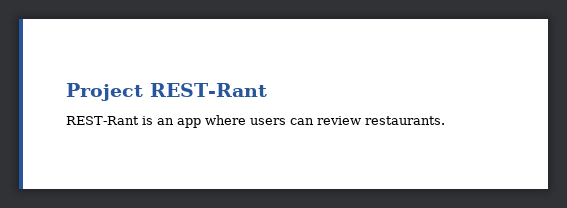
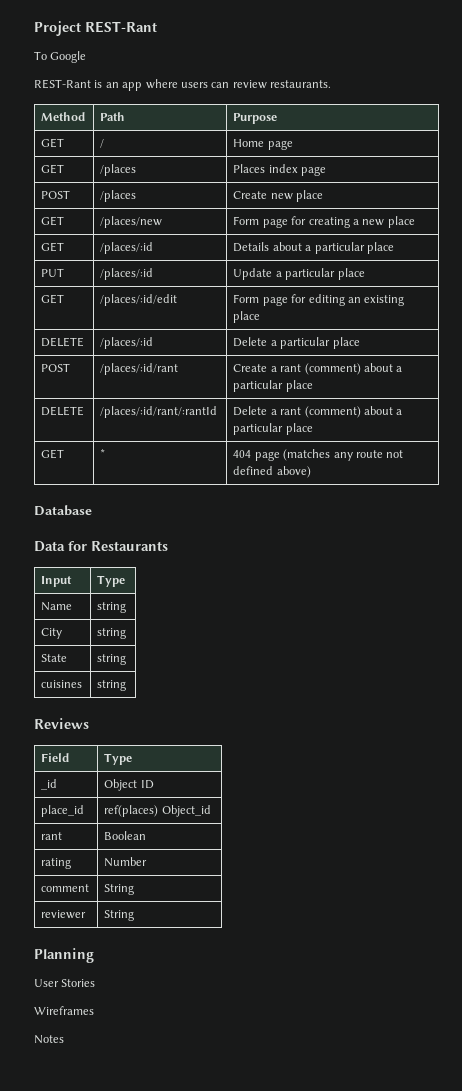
+ To Google
+ Method | Path | Purpose
+ GET | / | Home page
+ GET | /places | Places index page
+ POST | /places | Create new place
+ GET | /places/new | Form page for creating a new place
+ GET | /places/:id | Details about a particular place
+ PUT | /places/:id | Update a particular place
+ GET | /places/:id/edit | Form page for editing an existing place
+ DELETE | /places/:id | Delete a particular place
+ POST | /places/:id/rant | Create a rant (comment) about a particular place
+ DELETE | /places/:id/rant/:rantId | Delete a rant (comment) about a particular place
+ GET | * | 404 page (matches any route not defined above)
+ Database
+ Data for Restaurants
+ Input | Type
+ Name | string
+ City | string
+ State | string
+ cuisines | string
+ Reviews
+ Field | Type
+ _id | Object ID
+ place_id | ref(places) Object_id
+ rant | Boolean
+ rating | Number
+ comment | String
+ reviewer | String
+ Planning
+ User Stories
+ Wireframes
+ Notes

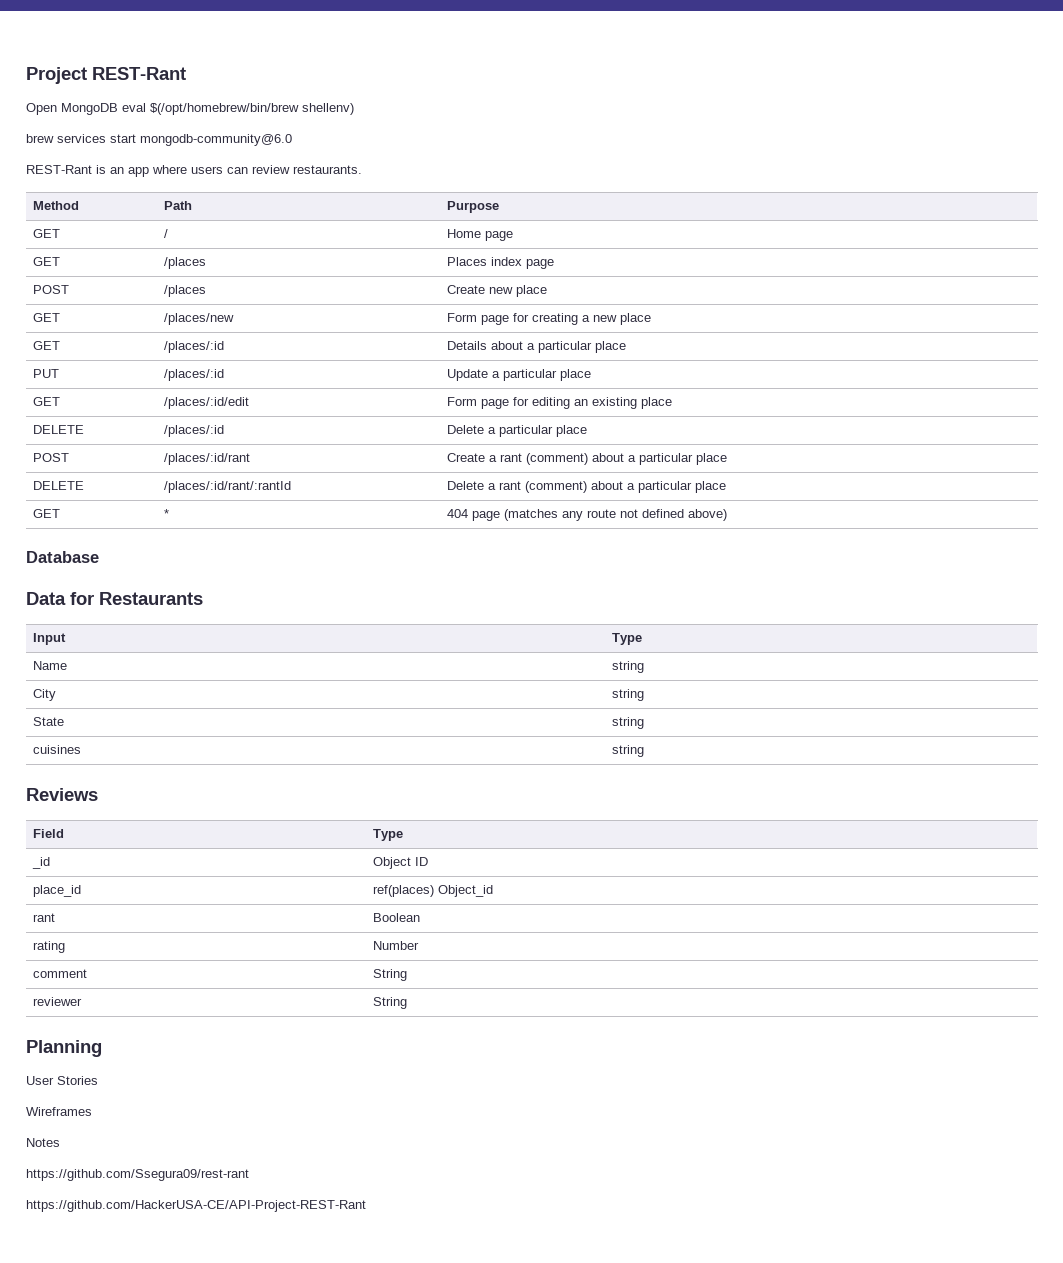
- To Google
+ Open MongoDB eval $(/opt/homebrew/bin/brew shellenv)
+ brew services start mongodb-community@6.0
+ https://github.com/Ssegura09/rest-rant
+ https://github.com/HackerUSA-CE/API-Project-REST-Rant

